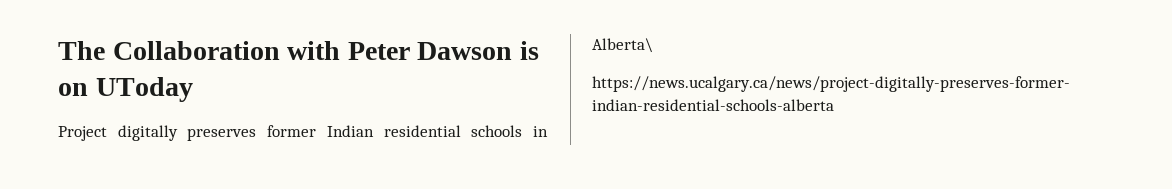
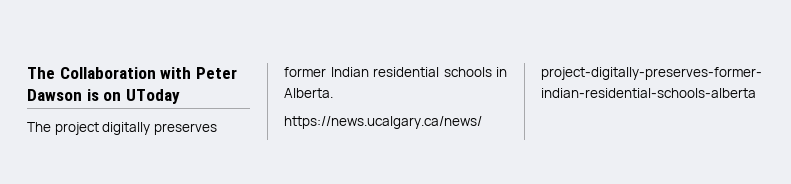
- Project digitally preserves former Indian residential schools in Alberta\
+ The project digitally preserves former Indian residential schools in Alberta.

